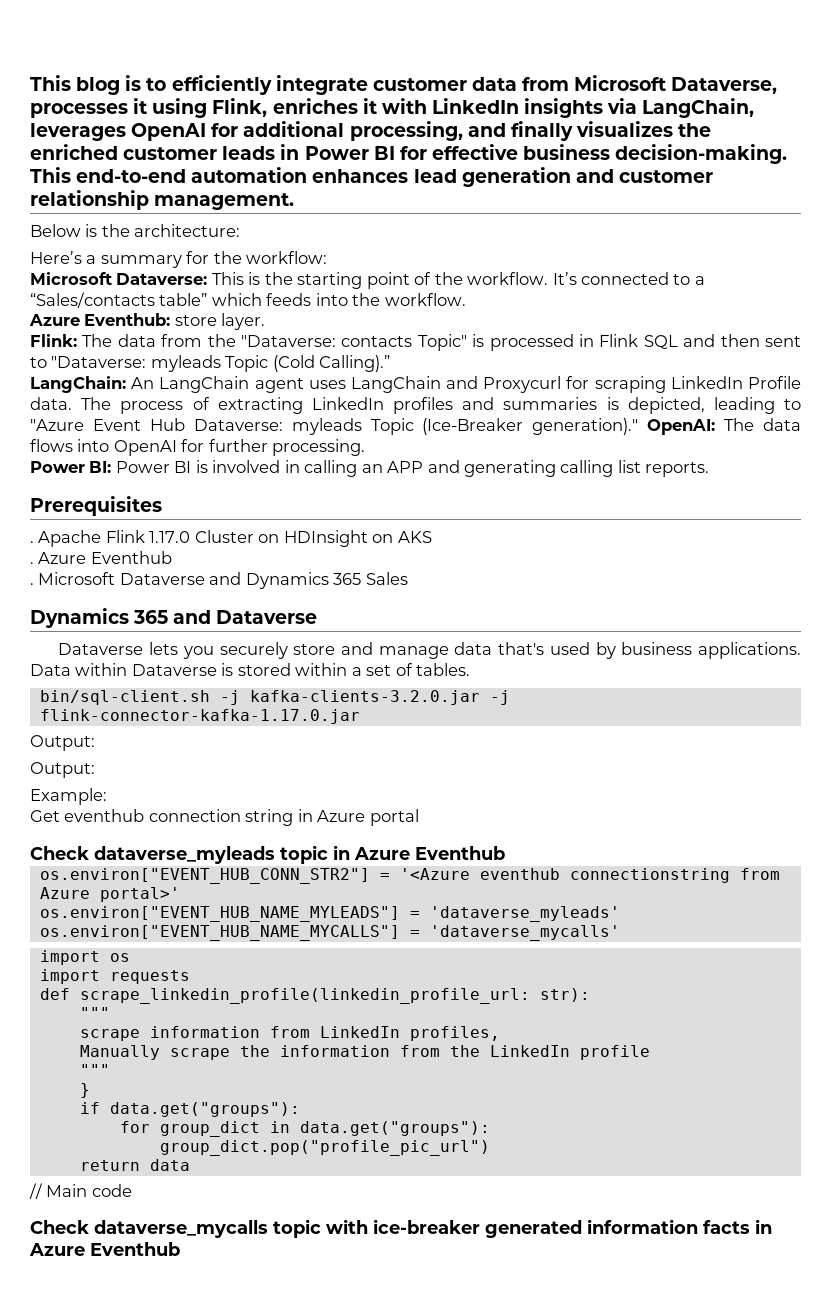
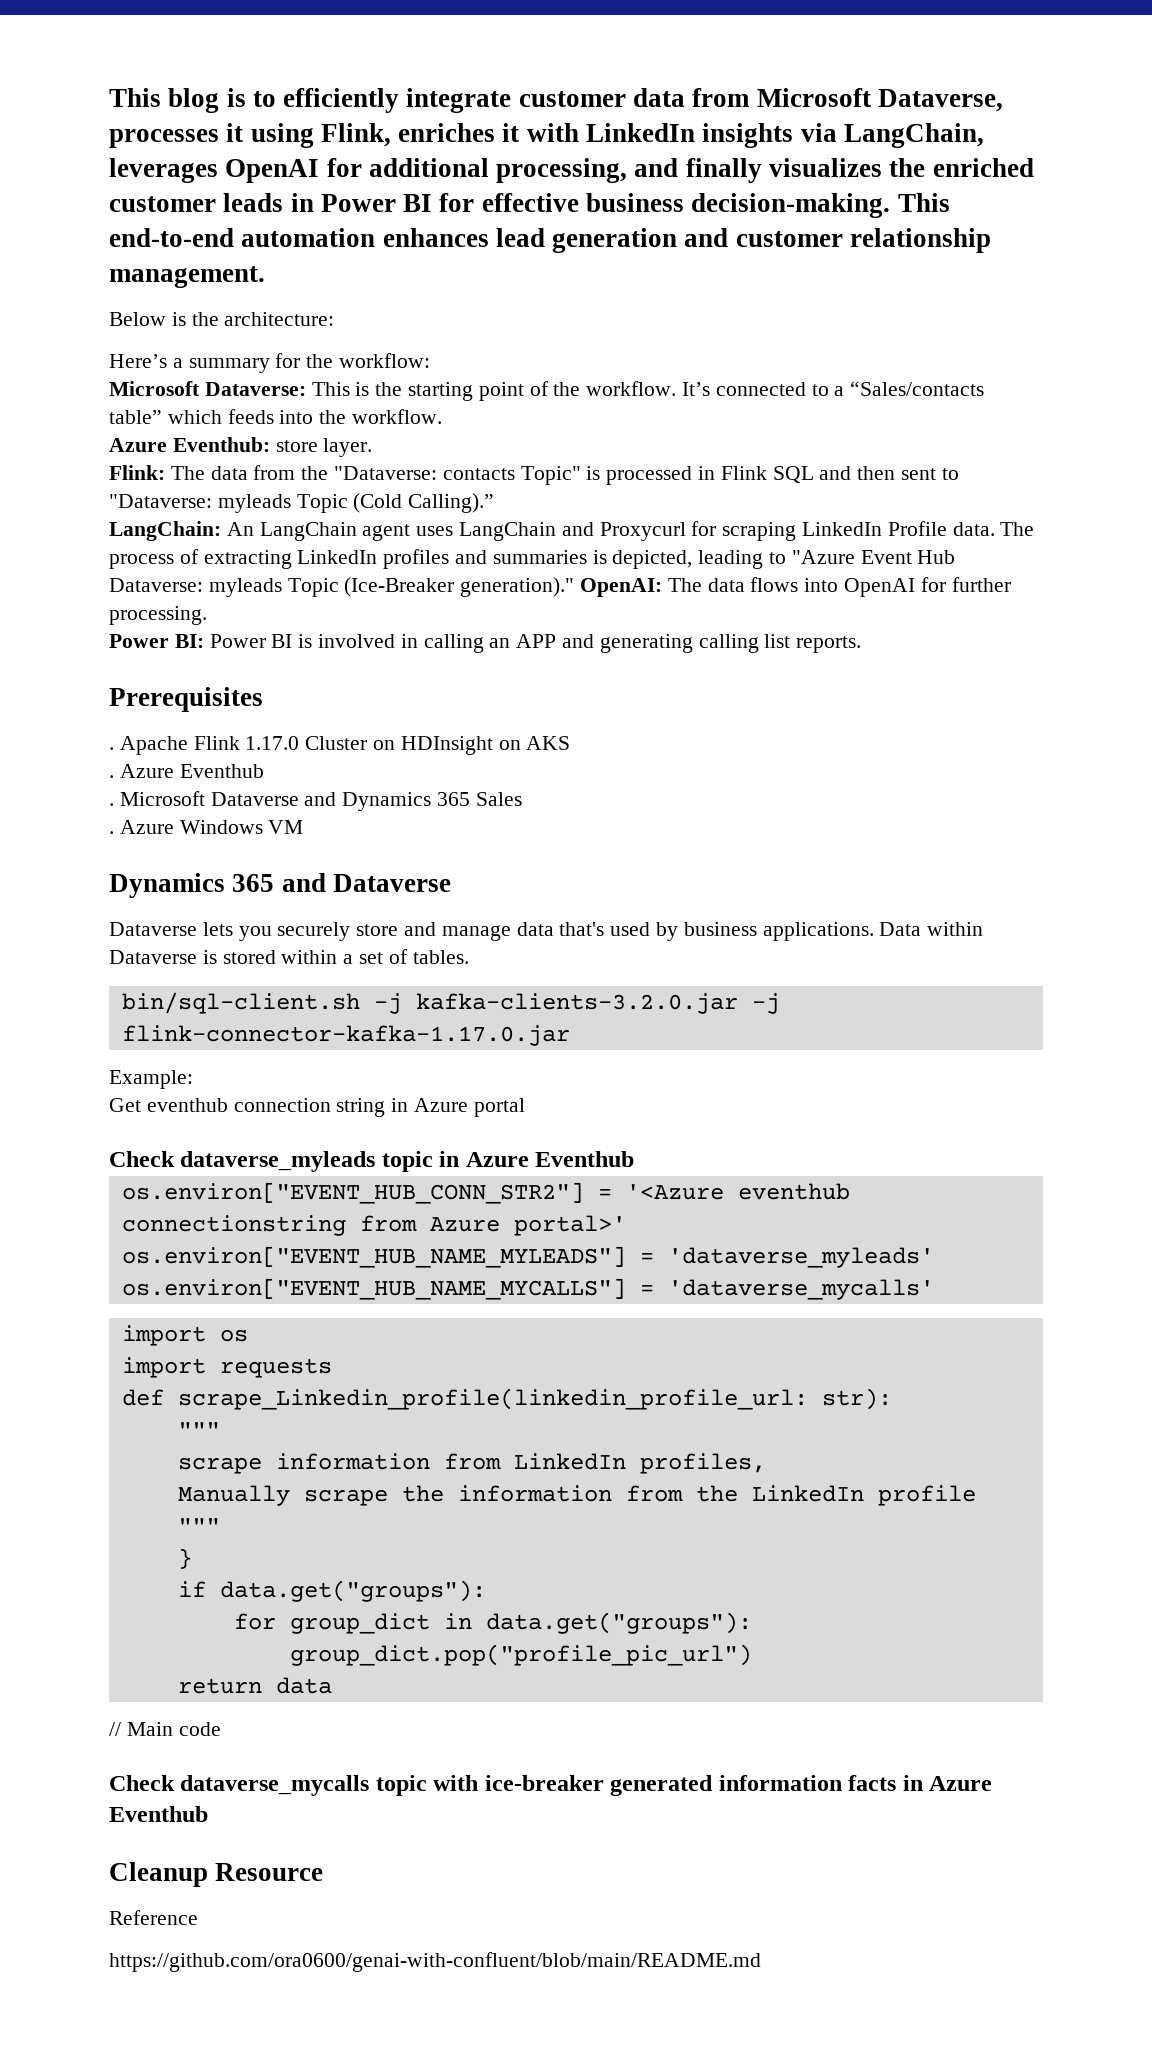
+ . Azure Windows VM
  bin/sql-client.sh -j kafka-clients-3.2.0.jar -j flink-connector-kafka-1.17.0.jar
- Output:
- Output:
- def scrape_linkedin_profile(linkedin_profile_url: str):
+ def scrape_Linkedin_profile(linkedin_profile_url: str):
+ Cleanup Resource
+ Reference
+ https://github.com/ora0600/genai-with-confluent/blob/main/README.md

